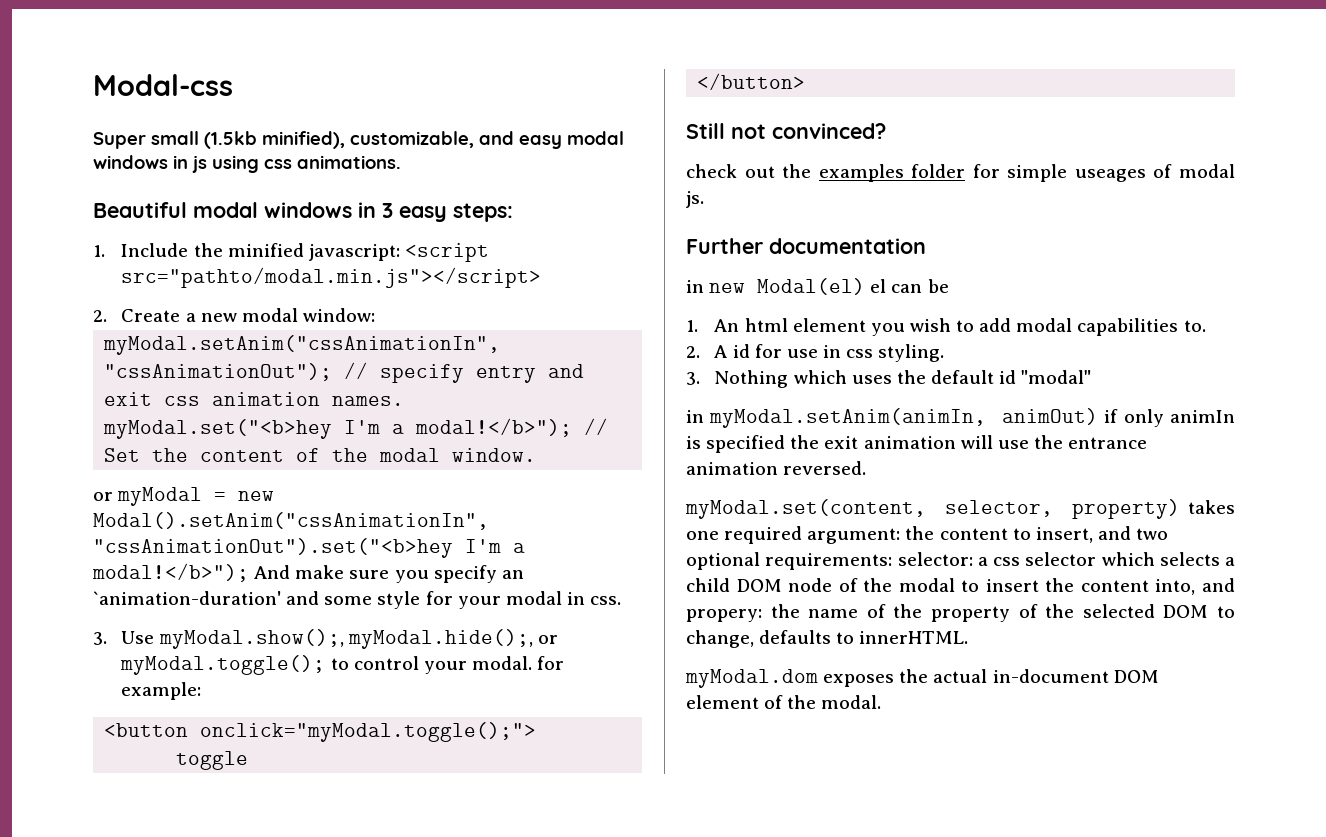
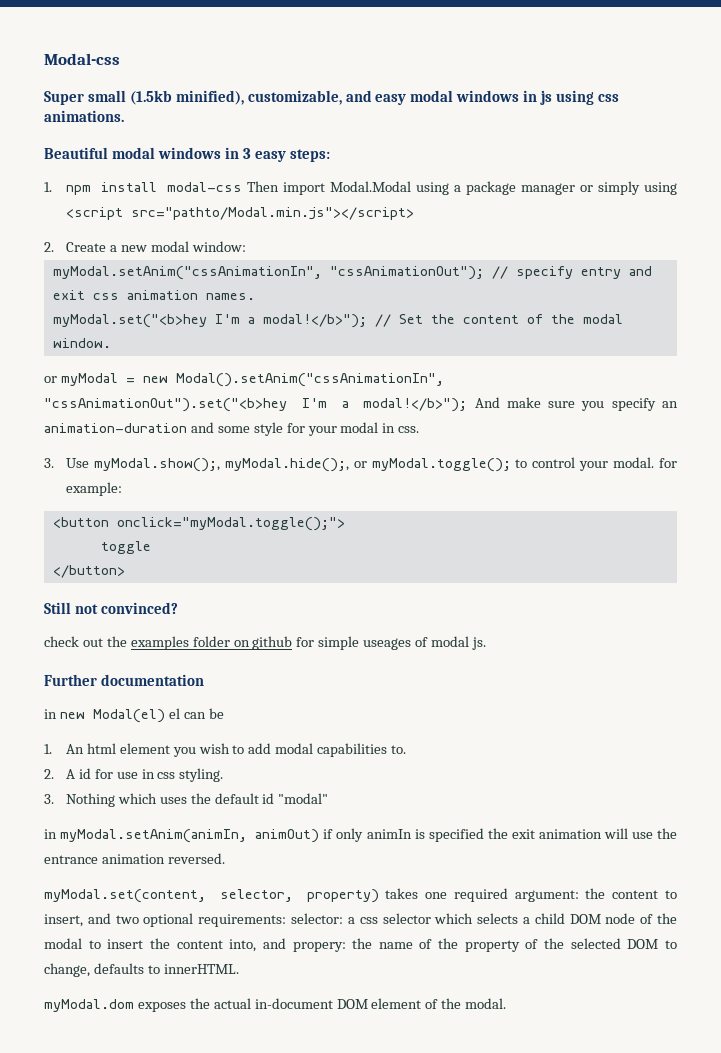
- 1. Include the minified javascript: <script src="pathto/modal.min.js"></script>
+ 1. npm install modal-css Then import Modal.Modal using a package manager or simply using <script src="pathto/Modal.min.js"></script>
- or myModal = new Modal().setAnim("cssAnimationIn", "cssAnimationOut").set("<b>hey I'm a modal!</b>"); And make sure you specify an `animation-duration' and some style for your modal in css.
+ or myModal = new Modal().setAnim("cssAnimationIn", "cssAnimationOut").set("<b>hey I'm a modal!</b>"); And make sure you specify an animation-duration and some style for your modal in css.
- check out the examples folder for simple useages of modal js.
+ check out the examples folder on github for simple useages of modal js.

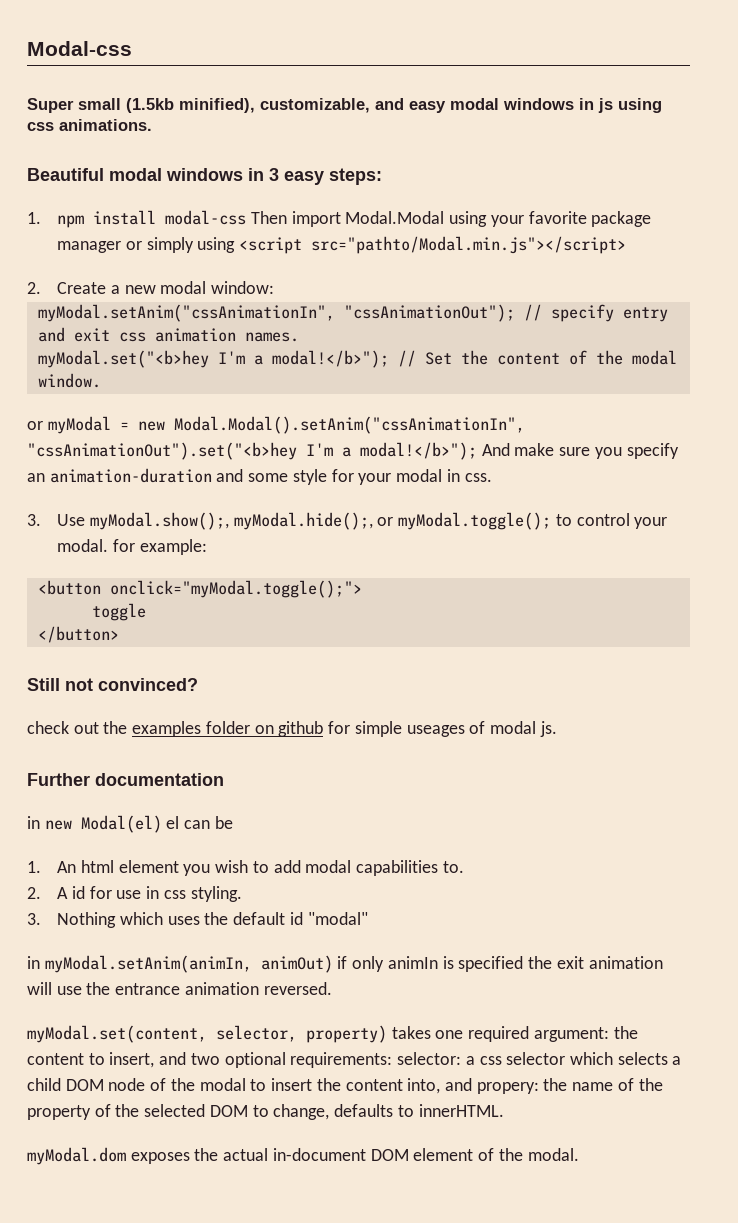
- 1. npm install modal-css Then import Modal.Modal using a package manager or simply using <script src="pathto/Modal.min.js"></script>
+ 1. npm install modal-css Then import Modal.Modal using your favorite package manager or simply using <script src="pathto/Modal.min.js"></script>
- or myModal = new Modal().setAnim("cssAnimationIn", "cssAnimationOut").set("<b>hey I'm a modal!</b>"); And make sure you specify an animation-duration and some style for your modal in css.
+ or myModal = new Modal.Modal().setAnim("cssAnimationIn", "cssAnimationOut").set("<b>hey I'm a modal!</b>"); And make sure you specify an animation-duration and some style for your modal in css.

